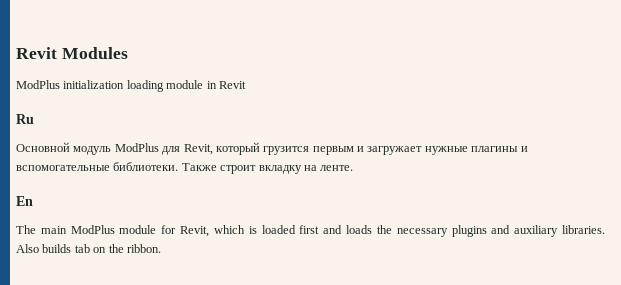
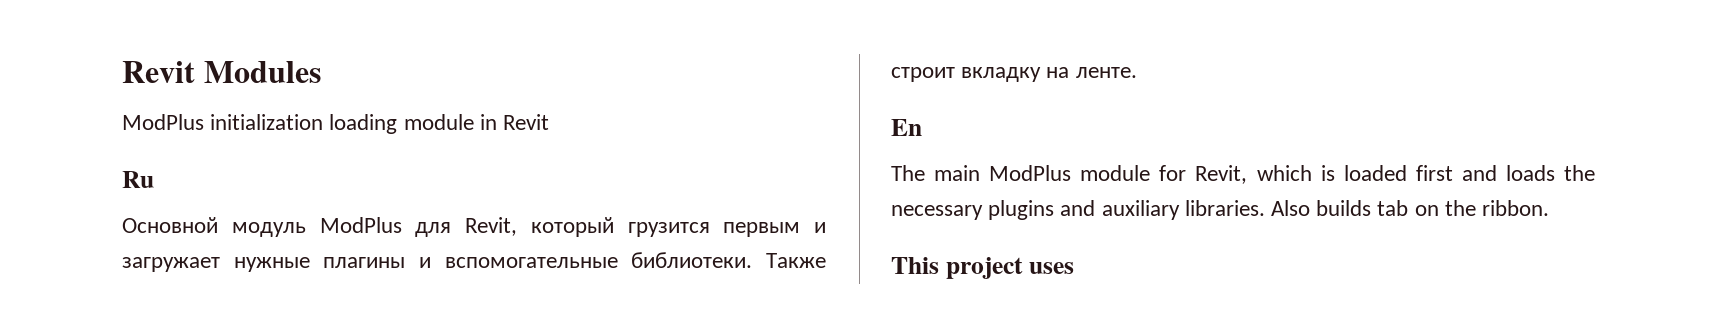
+ This project uses

